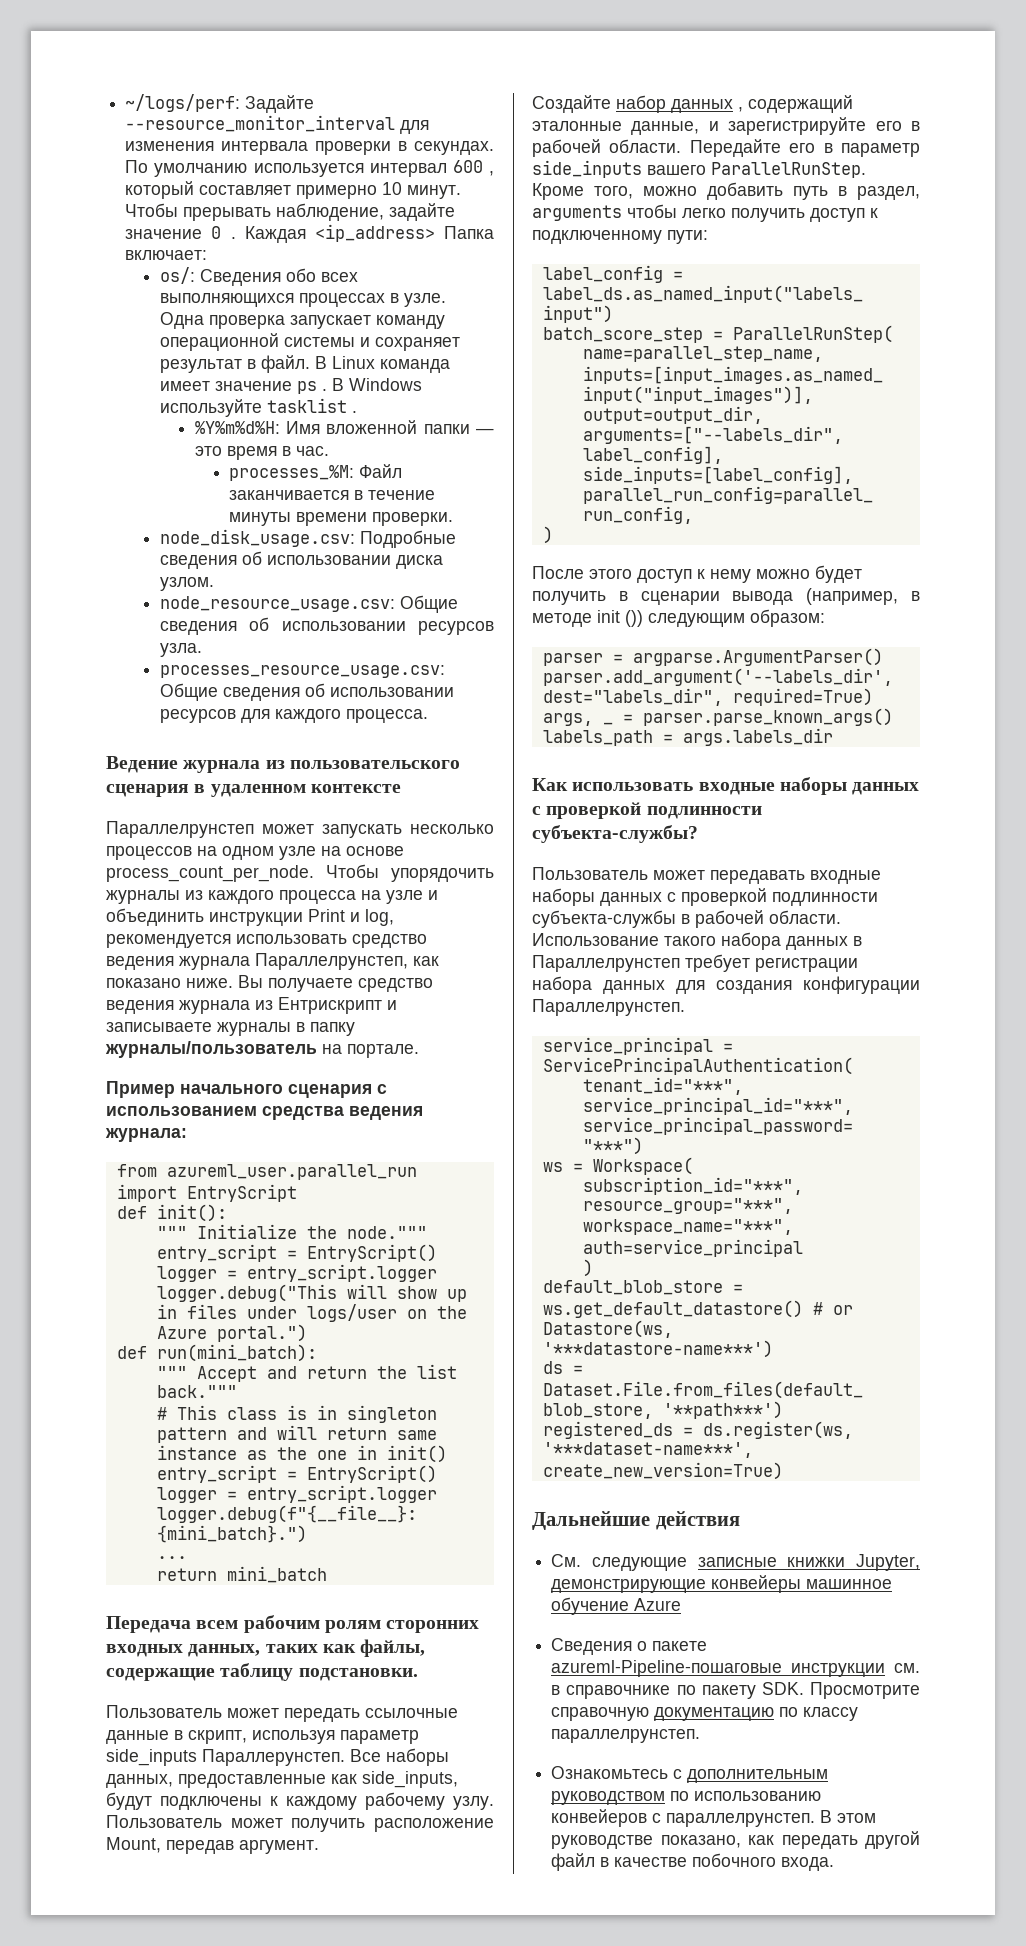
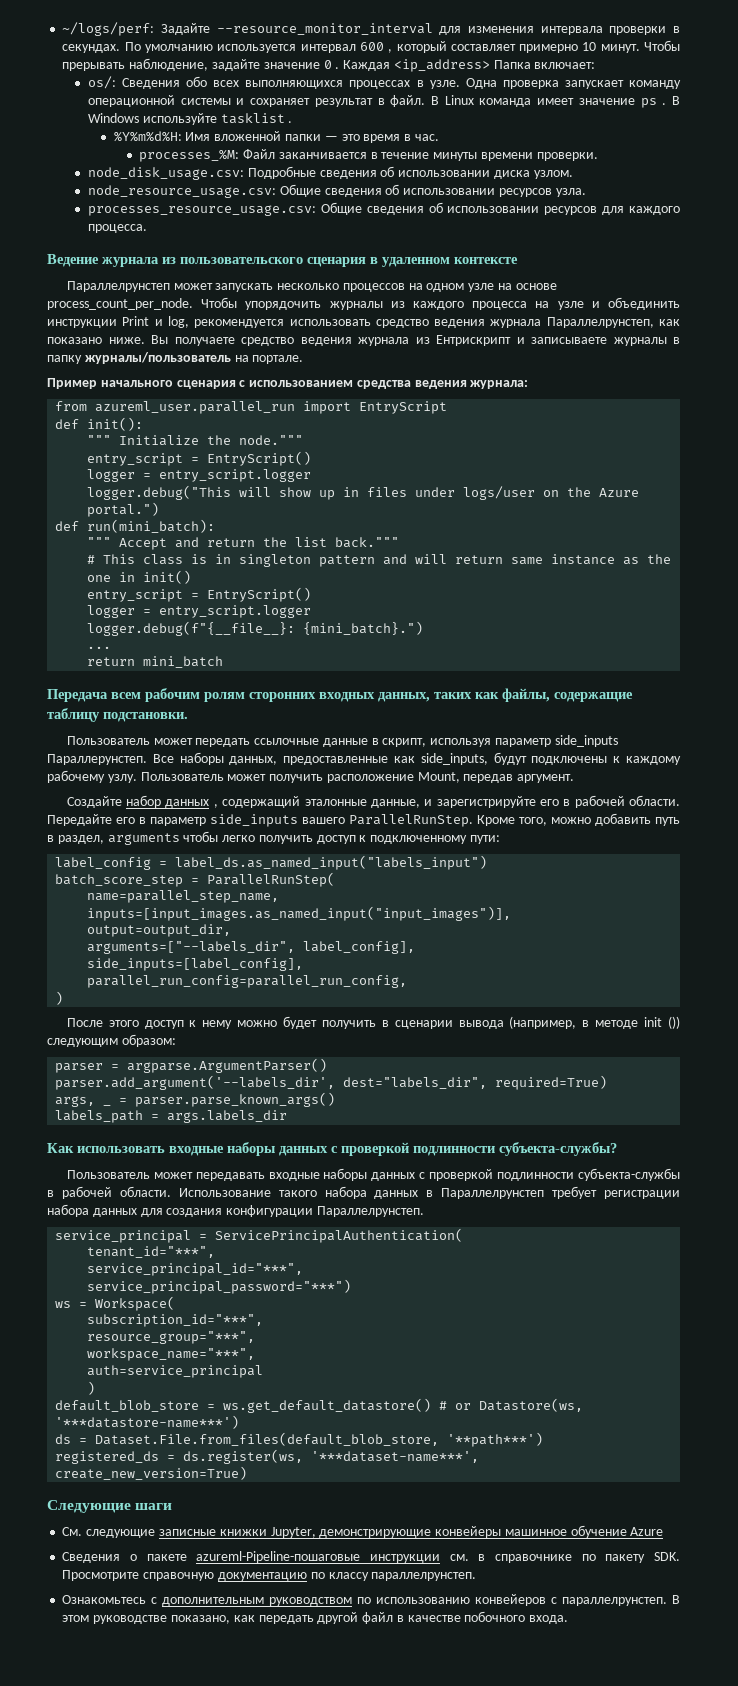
- Дальнейшие действия
+ Следующие шаги

